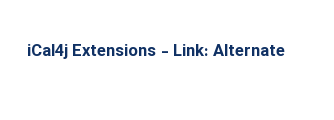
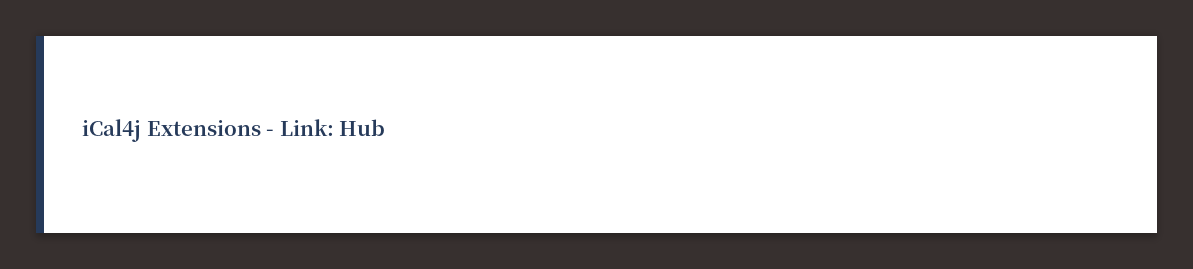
- iCal4j Extensions - Link: Alternate
+ iCal4j Extensions - Link: Hub

